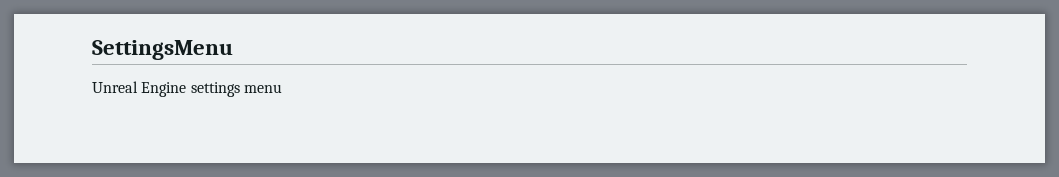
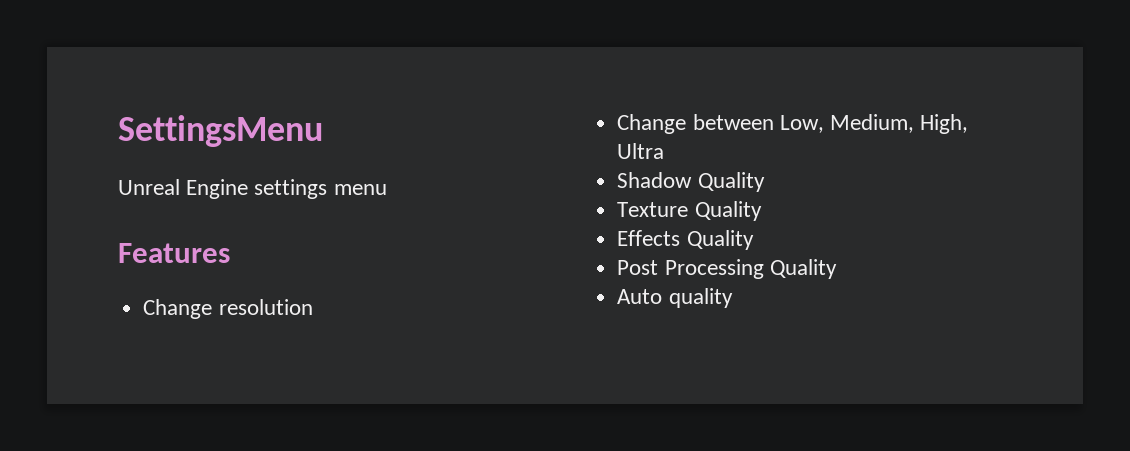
+ Features
+ Change resolution
+ Change between Low, Medium, High, Ultra
+ Shadow Quality
+ Texture Quality
+ Effects Quality
+ Post Processing Quality
+ Auto quality

